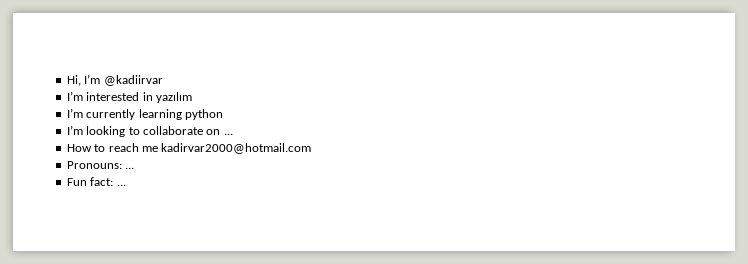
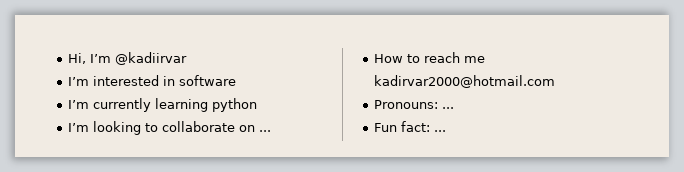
- I’m interested in yazılım
+ I’m interested in software

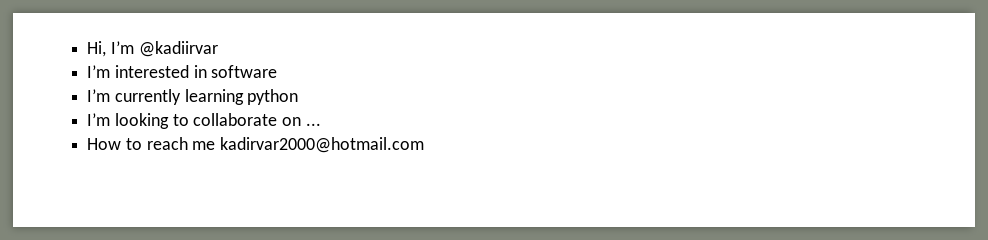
- Pronouns: ...
- Fun fact: ...

